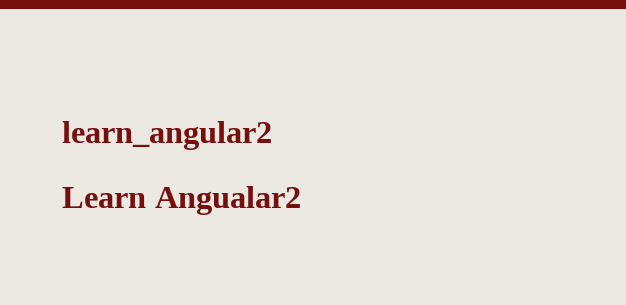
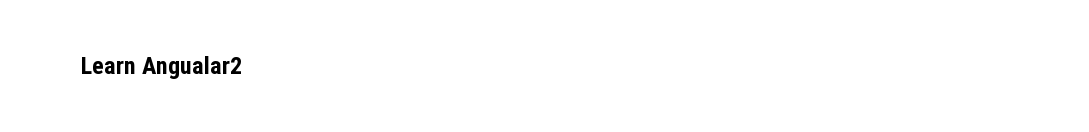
- learn_angular2

